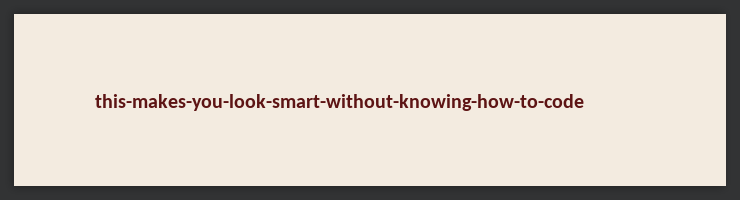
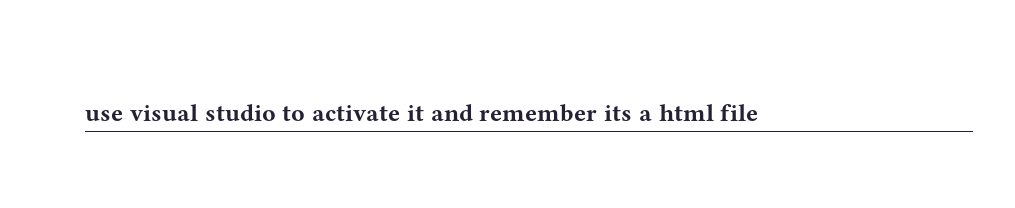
- this-makes-you-look-smart-without-knowing-how-to-code
+ use visual studio to activate it and remember its a html file

